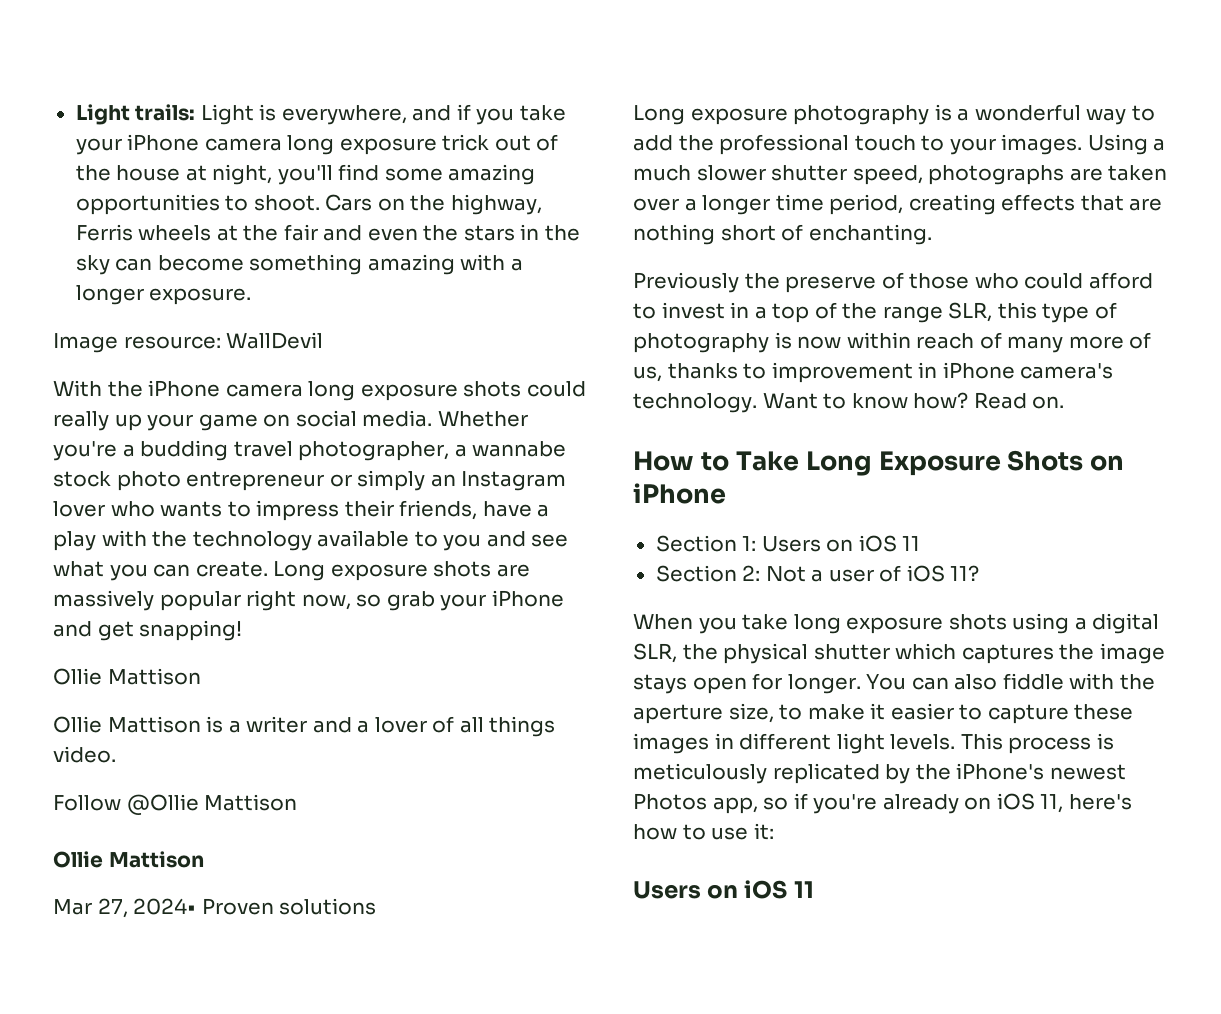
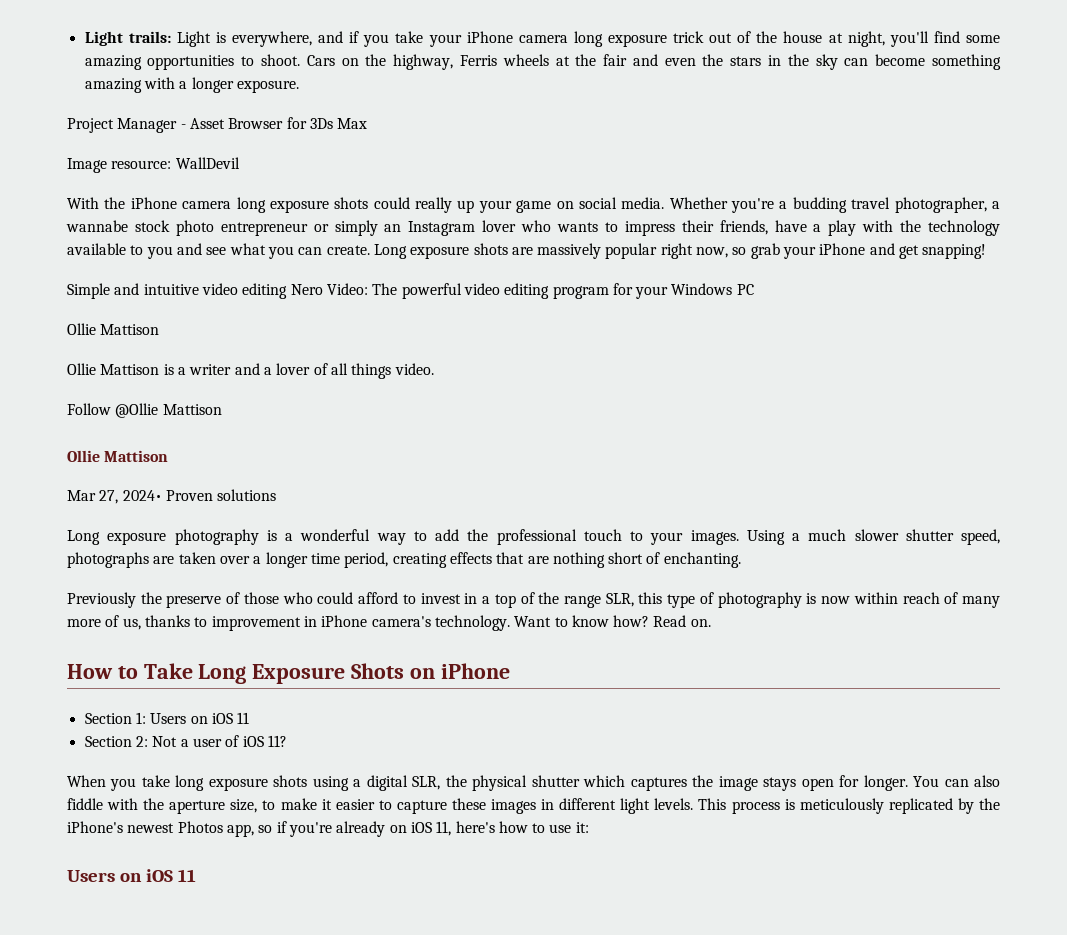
+ Project Manager - Asset Browser for 3Ds Max
+ Simple and intuitive video editing Nero Video: The powerful video editing program for your Windows PC

